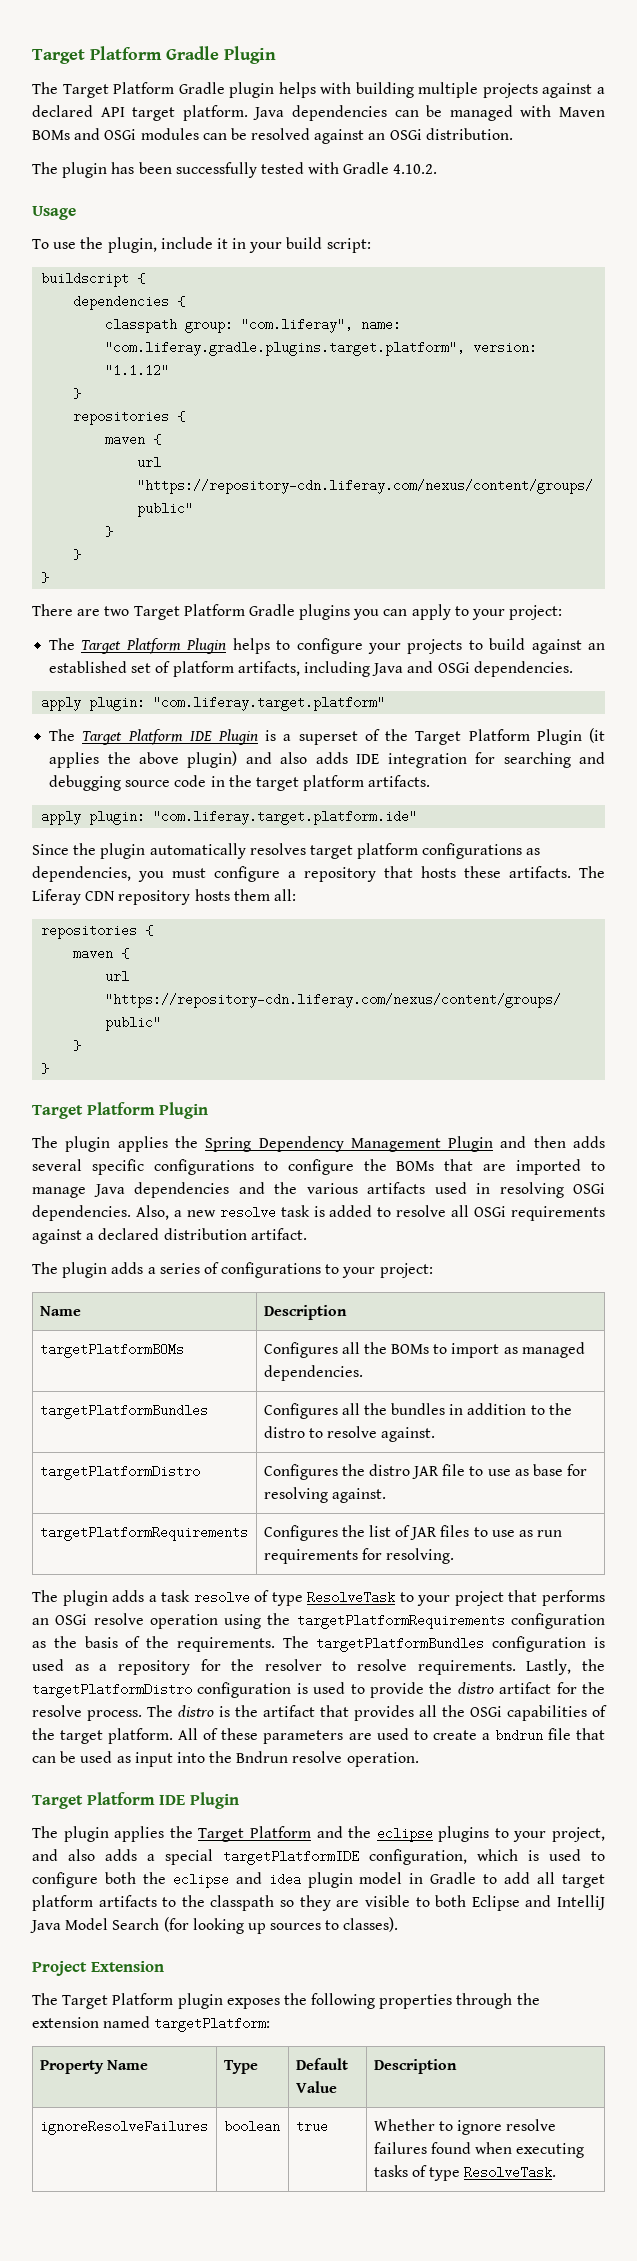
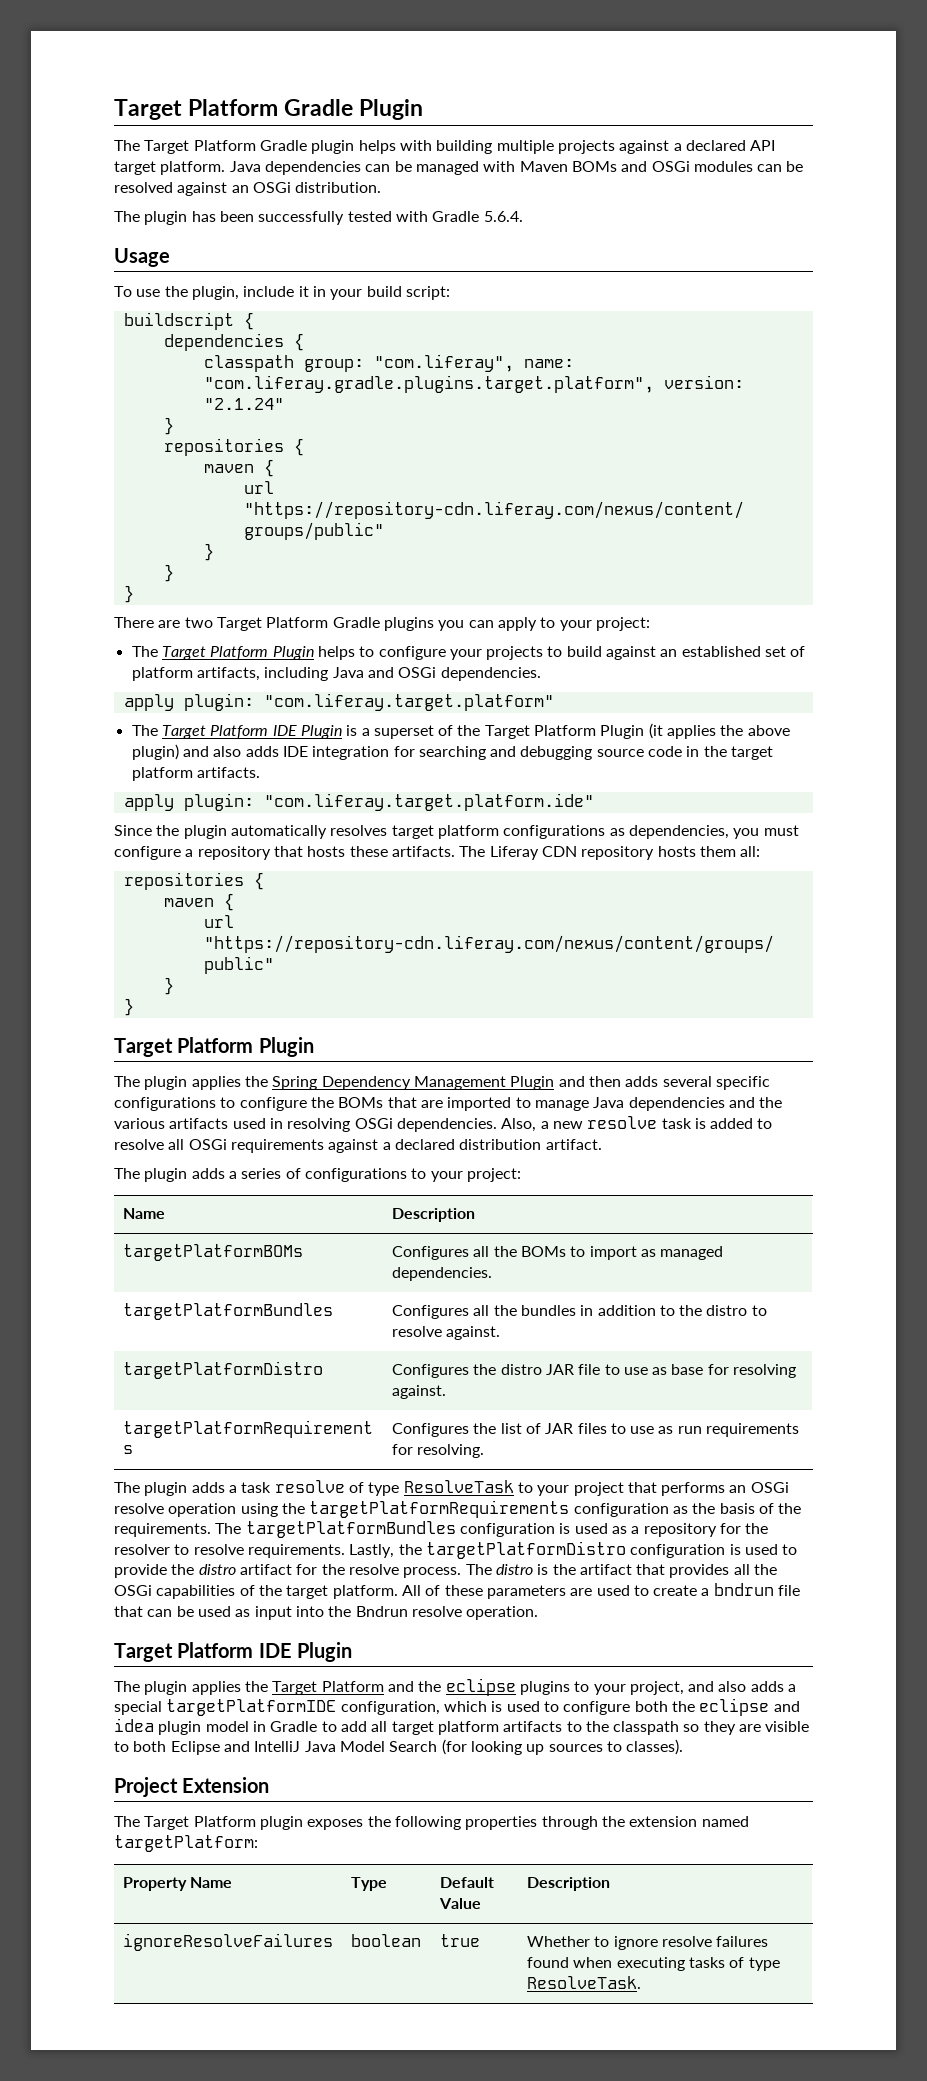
- The plugin has been successfully tested with Gradle 4.10.2.
+ The plugin has been successfully tested with Gradle 5.6.4.
- classpath group: "com.liferay", name: "com.liferay.gradle.plugins.target.platform", version: "1.1.12"
+ classpath group: "com.liferay", name: "com.liferay.gradle.plugins.target.platform", version: "2.1.24"

